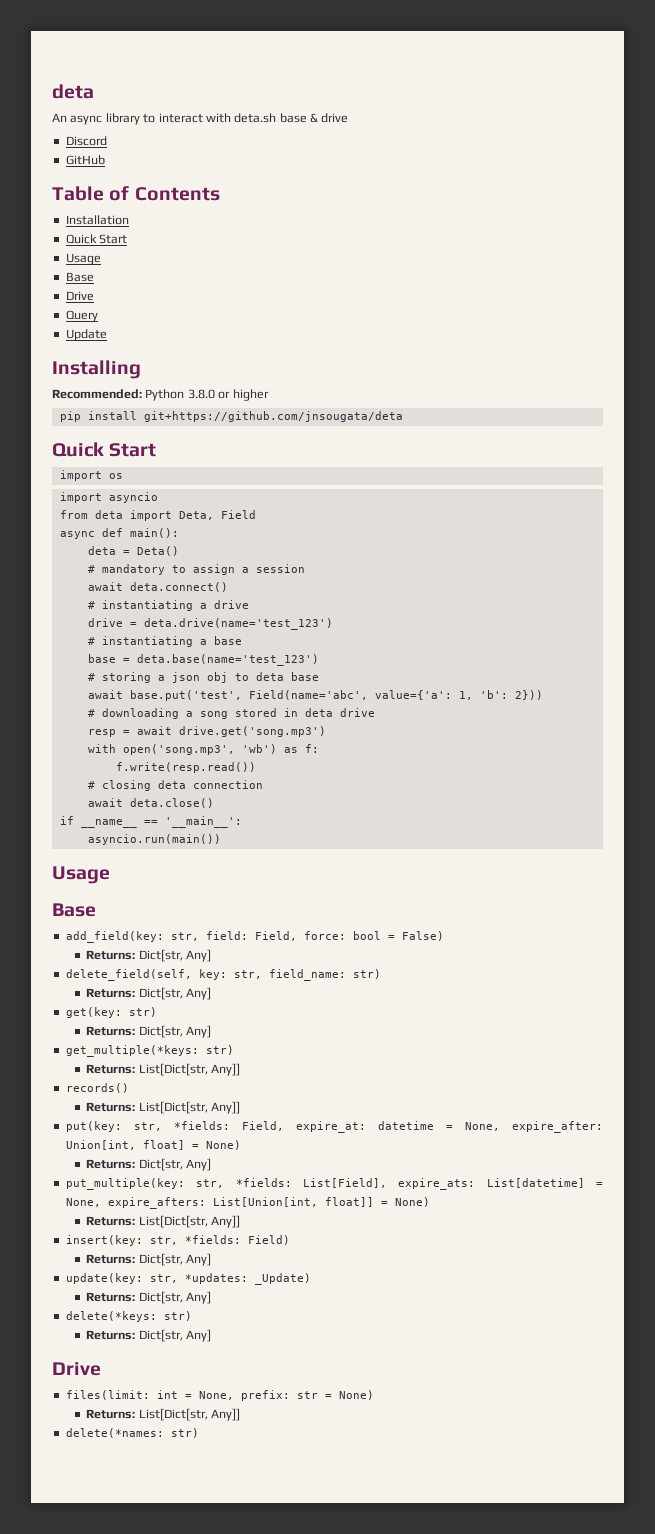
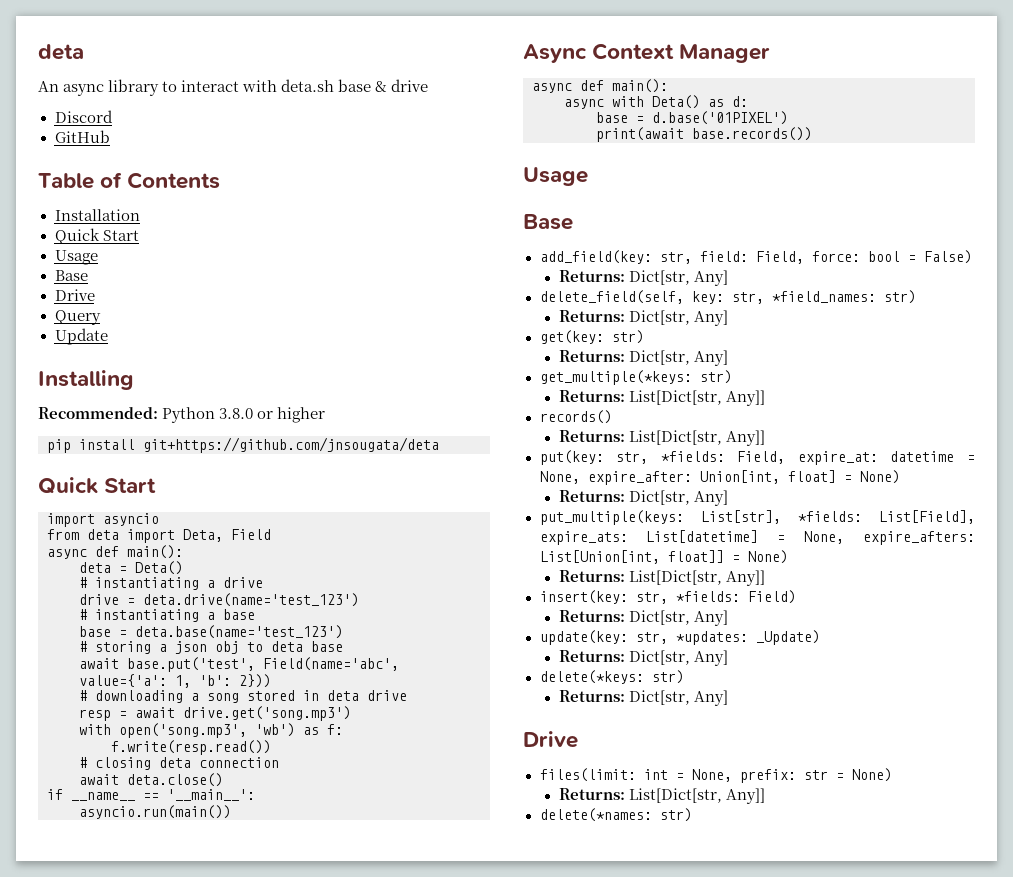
- import os
- # mandatory to assign a session
- await deta.connect()
+ Async Context Manager
+ async def main():
+ async with Deta() as d:
+ base = d.base('01PIXEL')
+ print(await base.records())
- delete_field(self, key: str, field_name: str)
+ delete_field(self, key: str, *field_names: str)
- put_multiple(key: str, *fields: List[Field], expire_ats: List[datetime] = None, expire_afters: List[Union[int, float]] = None)
+ put_multiple(keys: List[str], *fields: List[Field], expire_ats: List[datetime] = None, expire_afters: List[Union[int, float]] = None)

